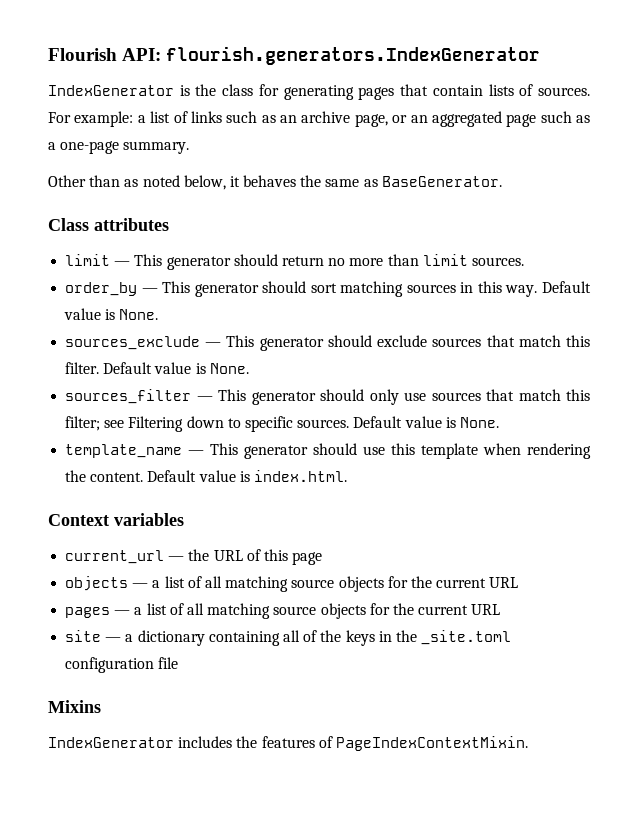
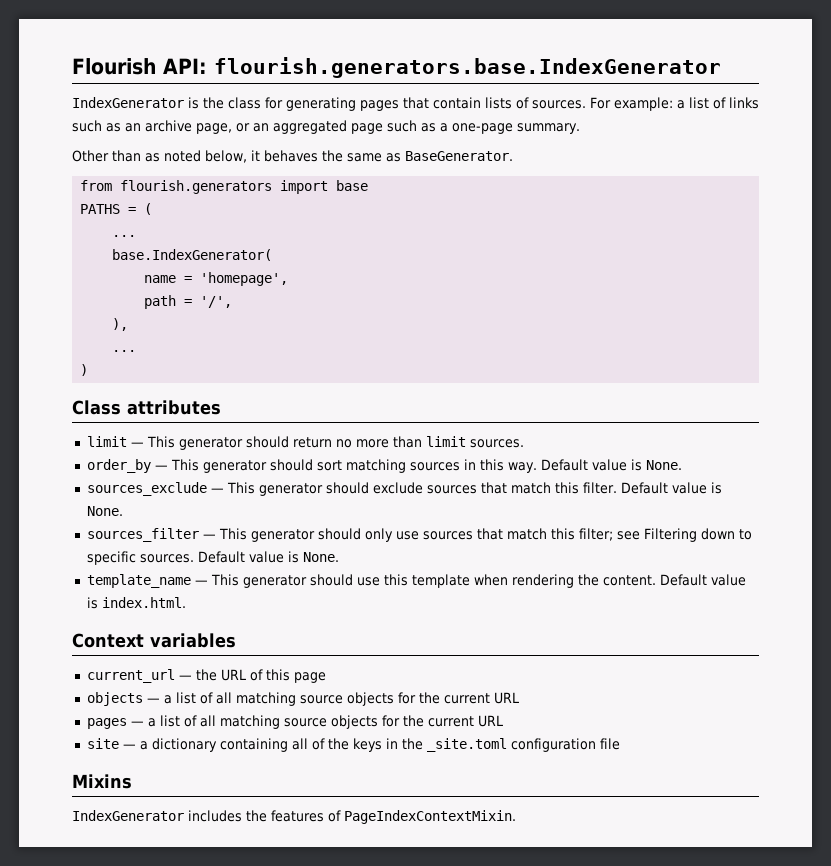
- Flourish API: flourish.generators.IndexGenerator
+ Flourish API: flourish.generators.base.IndexGenerator
+ from flourish.generators import base
+ PATHS = (
+ ...
+ base.IndexGenerator(
+ name = 'homepage',
+ path = '/',
+ ),
+ ...
+ )

